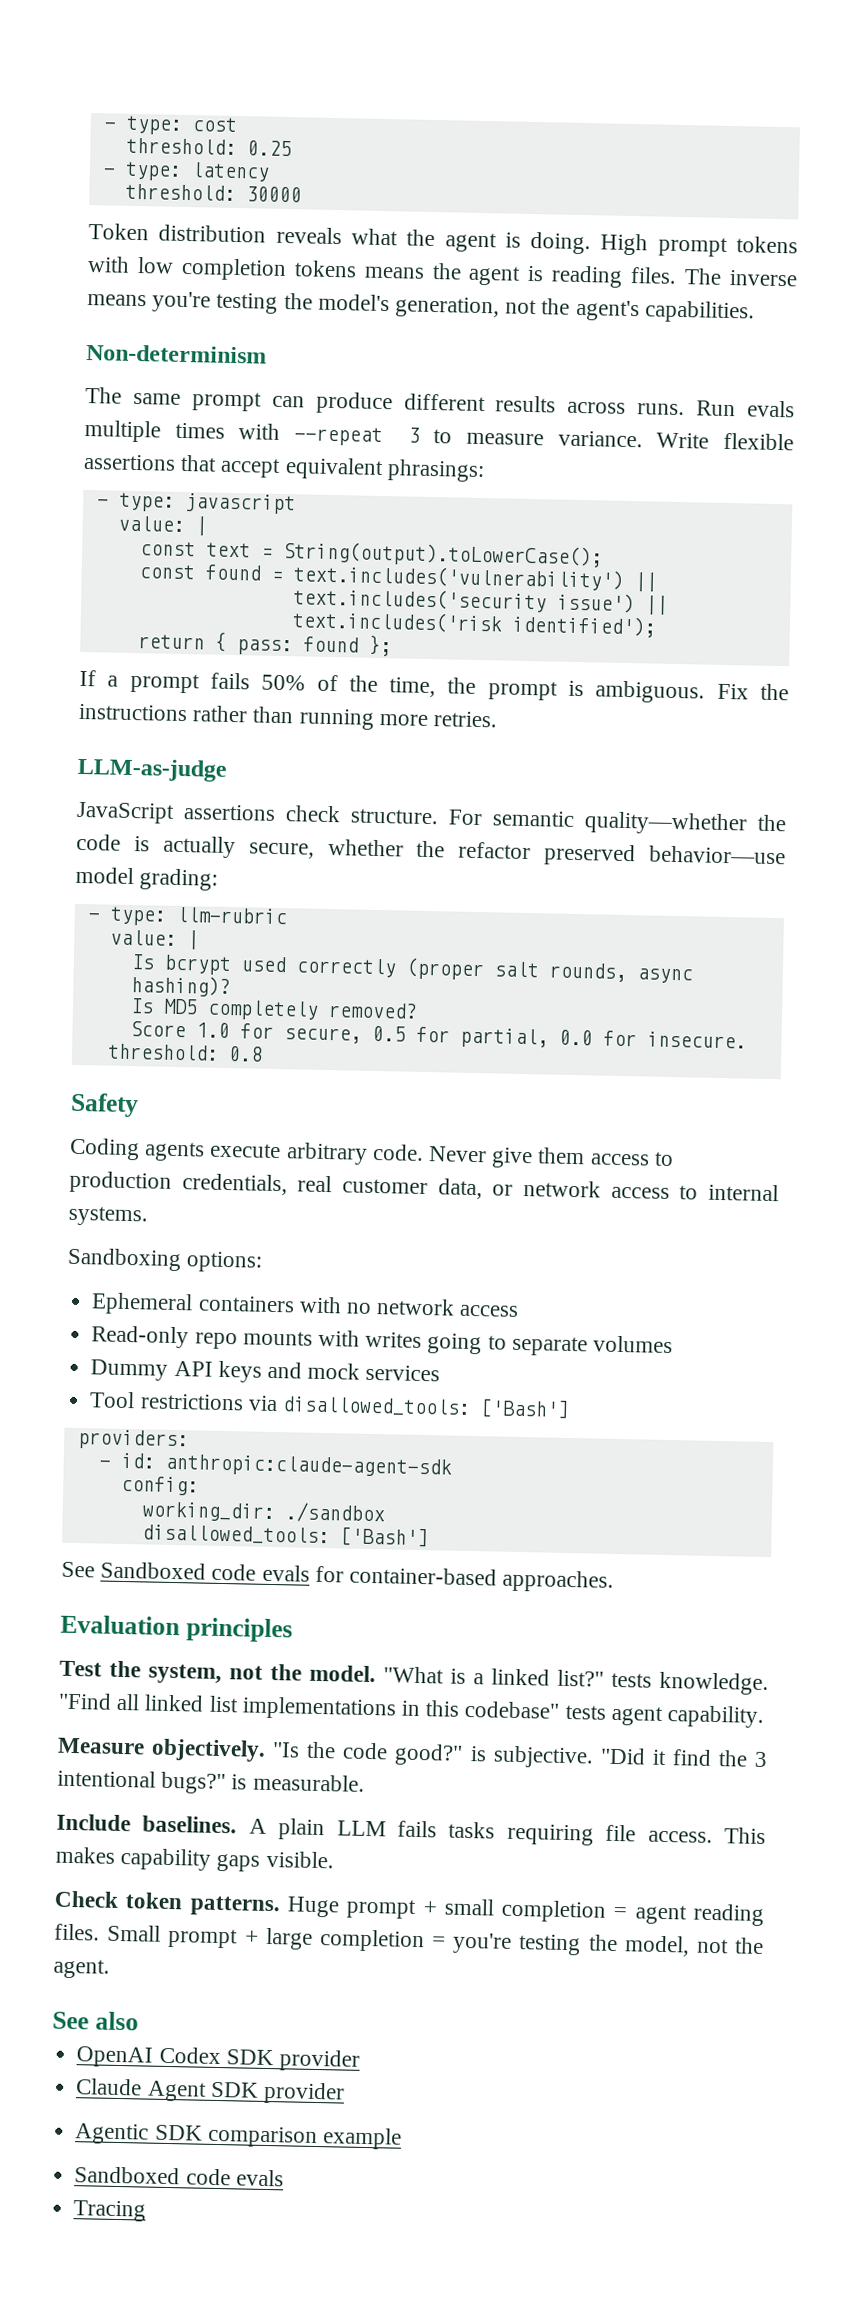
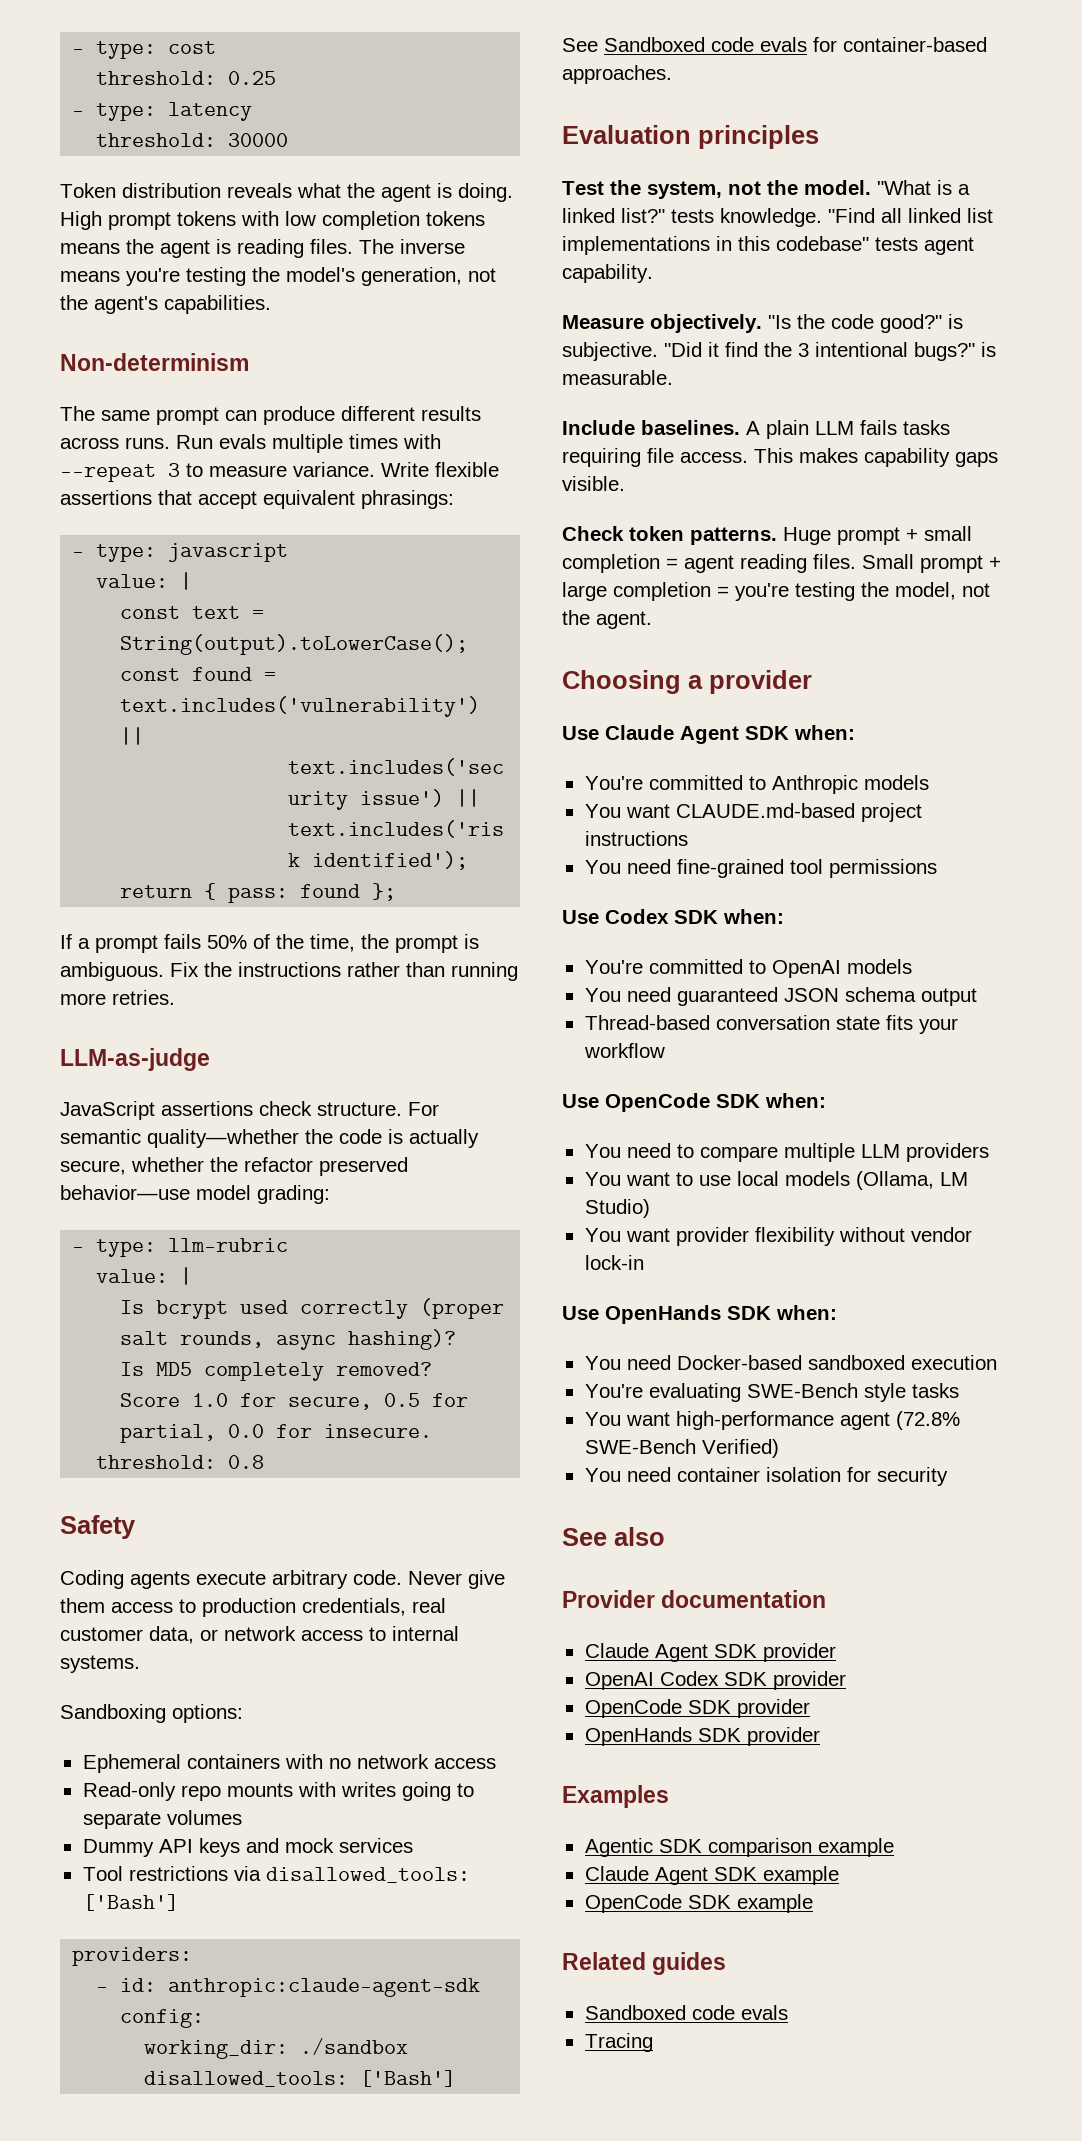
+ Choosing a provider
+ Use Claude Agent SDK when:
+ You're committed to Anthropic models
+ You want CLAUDE.md-based project instructions
+ You need fine-grained tool permissions
+ Use Codex SDK when:
+ You're committed to OpenAI models
+ You need guaranteed JSON schema output
+ Thread-based conversation state fits your workflow
+ Use OpenCode SDK when:
+ You need to compare multiple LLM providers
+ You want to use local models (Ollama, LM Studio)
+ You want provider flexibility without vendor lock-in
+ Use OpenHands SDK when:
+ You need Docker-based sandboxed execution
+ You're evaluating SWE-Bench style tasks
+ You want high-performance agent (72.8% SWE-Bench Verified)
+ You need container isolation for security
  See also
+ Provider documentation
+ Claude Agent SDK provider
- Claude Agent SDK provider
+ OpenCode SDK provider
+ OpenHands SDK provider
+ Examples
+ Claude Agent SDK example
+ OpenCode SDK example
+ Related guides

